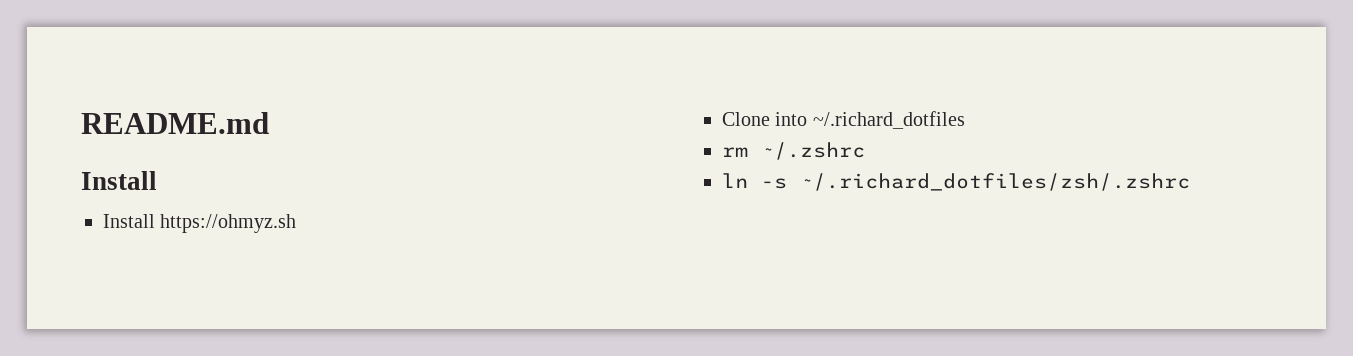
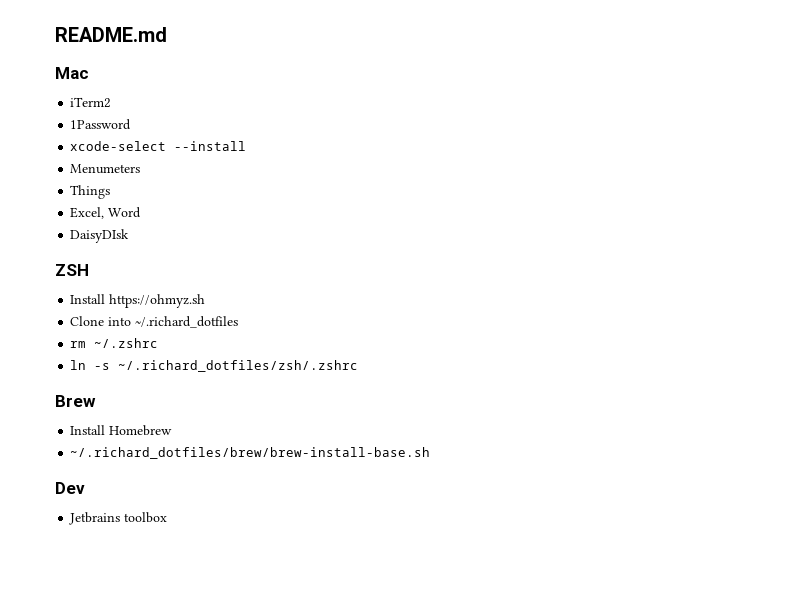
  README.md
- Install
+ Mac
+ iTerm2
+ 1Password
+ xcode-select --install
+ Menumeters
+ Things
+ Excel, Word
+ DaisyDIsk
+ ZSH
+ Brew
+ Install Homebrew
+ ~/.richard_dotfiles/brew/brew-install-base.sh
+ Dev
+ Jetbrains toolbox

